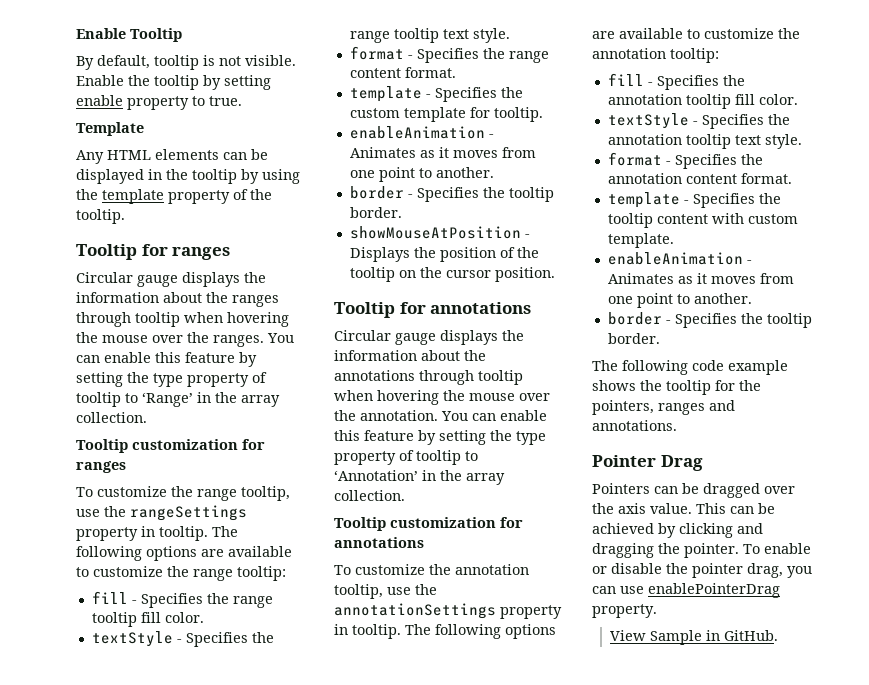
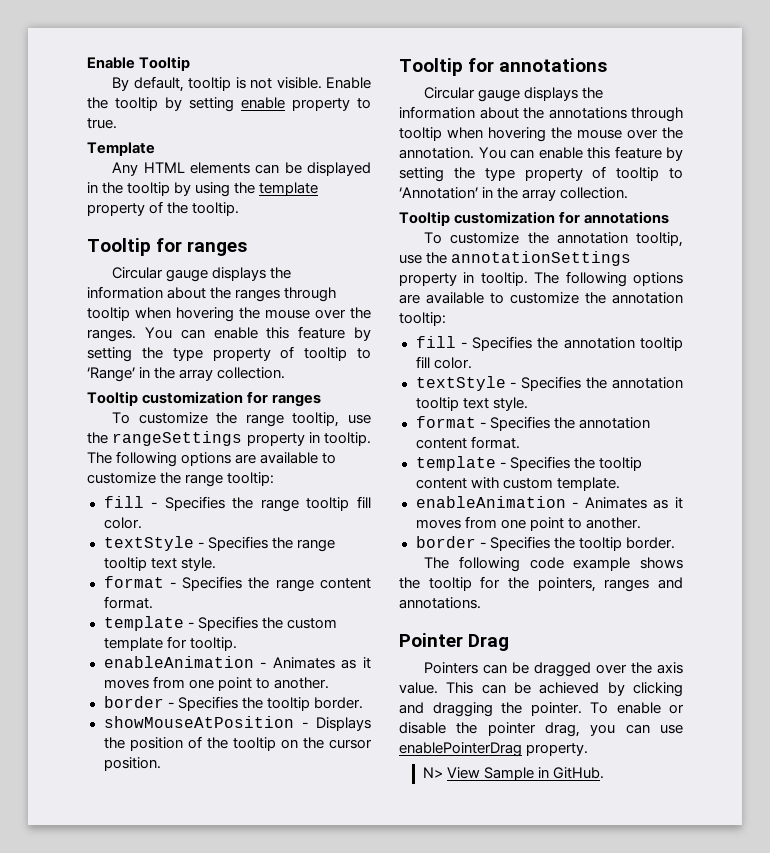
- View Sample in GitHub.
+ N> View Sample in GitHub.

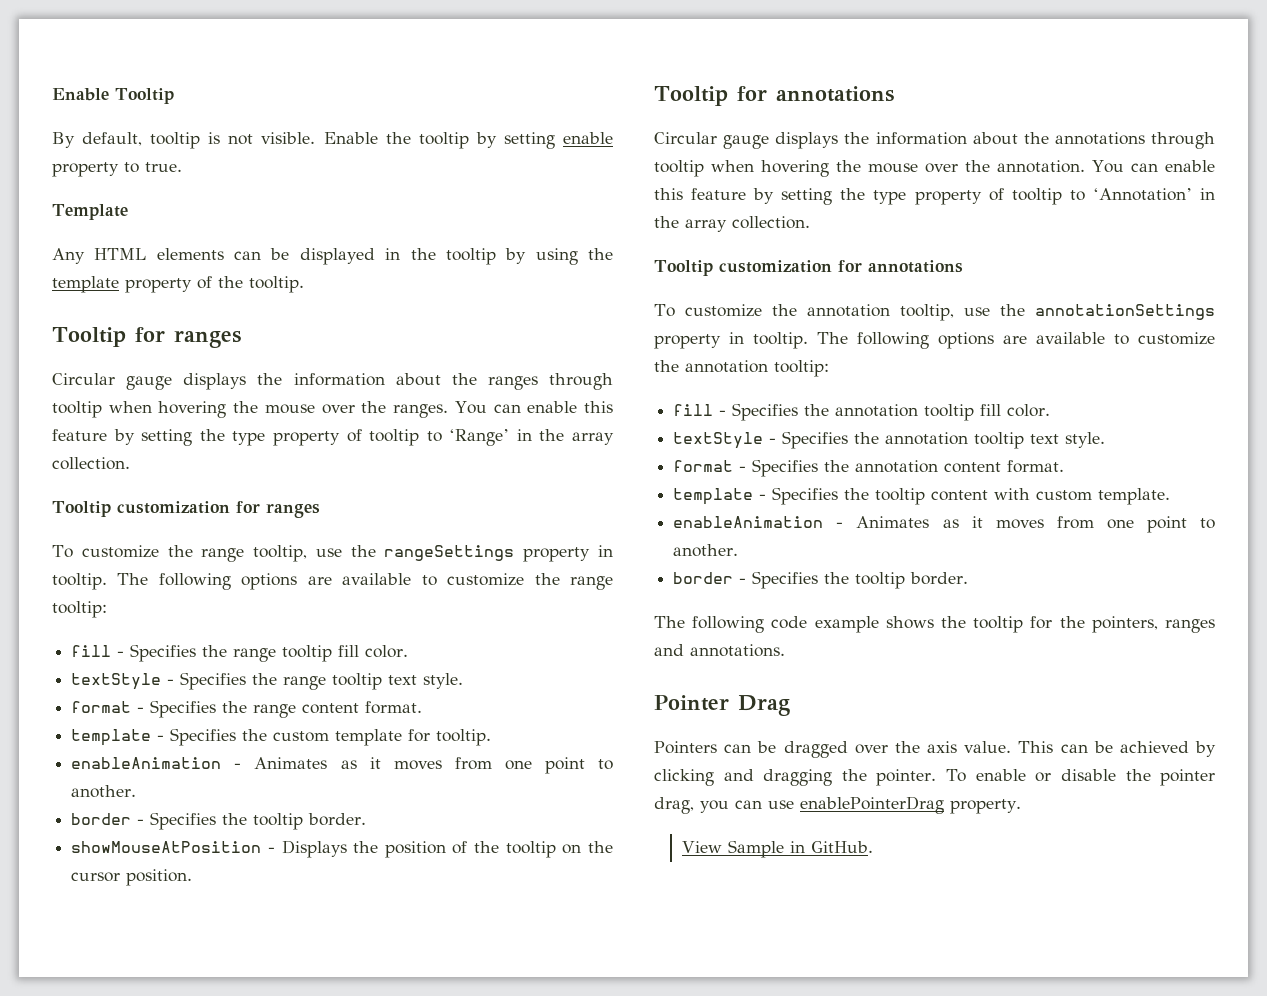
- N> View Sample in GitHub.
+ View Sample in GitHub.

